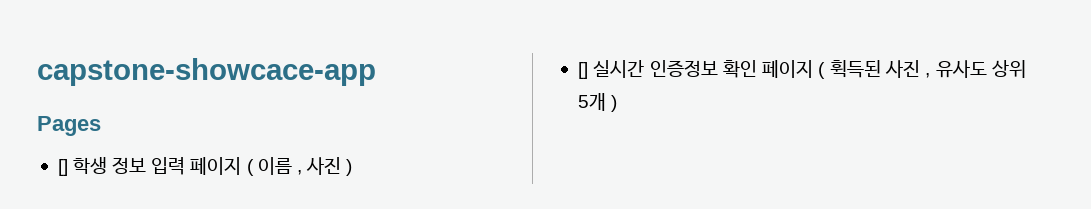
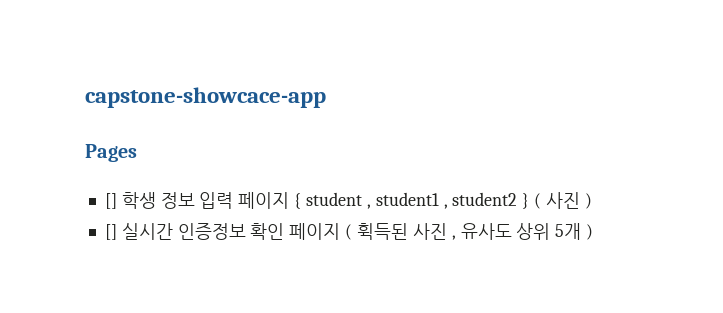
- [] 학생 정보 입력 페이지 ( 이름 , 사진 )
+ [] 학생 정보 입력 페이지 { student , student1 , student2 } ( 사진 )

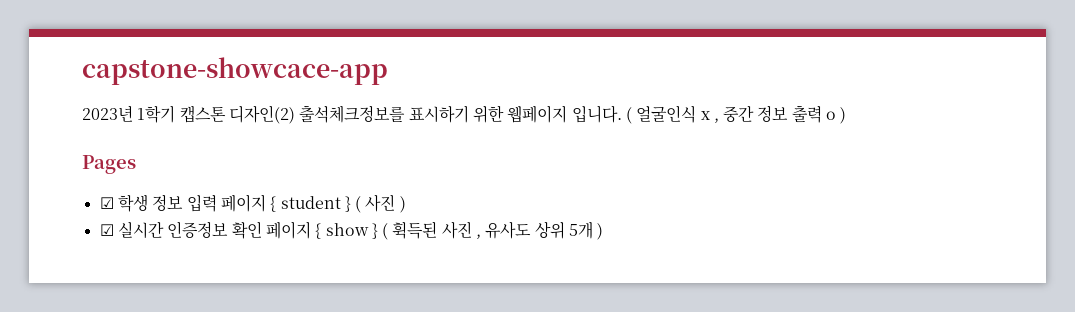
+ 2023년 1학기 캡스톤 디자인(2) 출석체크정보를 표시하기 위한 웹페이지 입니다. ( 얼굴인식 x , 중간 정보 출력 o )
- [] 학생 정보 입력 페이지 { student , student1 , student2 } ( 사진 )
+ ☑ 학생 정보 입력 페이지 { student } ( 사진 )
- [] 실시간 인증정보 확인 페이지 ( 휙득된 사진 , 유사도 상위 5개 )
+ ☑ 실시간 인증정보 확인 페이지 { show } ( 휙득된 사진 , 유사도 상위 5개 )

